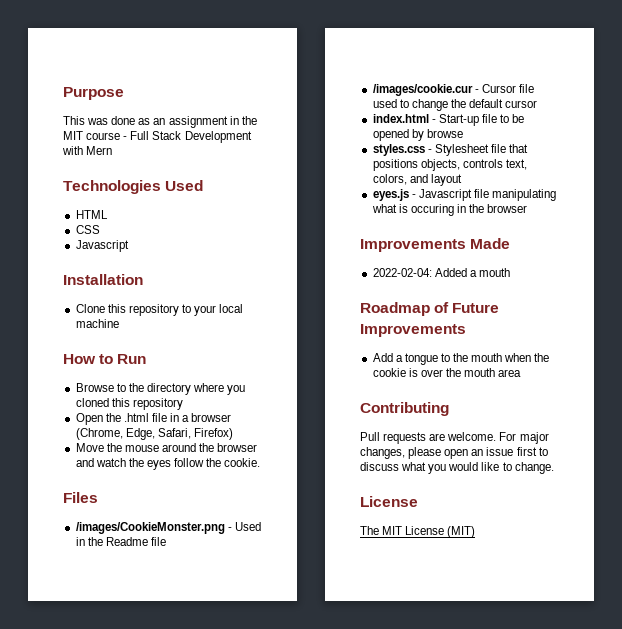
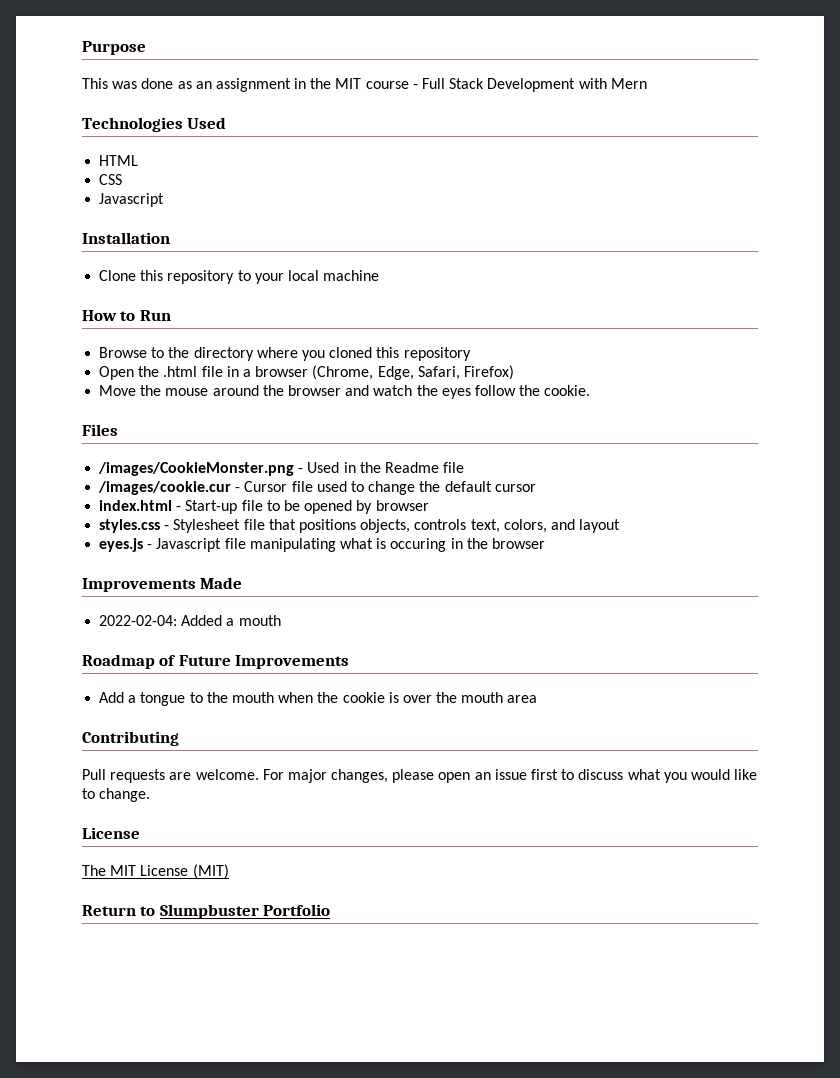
- index.html - Start-up file to be opened by browse
+ index.html - Start-up file to be opened by browser
+ Return to Slumpbuster Portfolio

